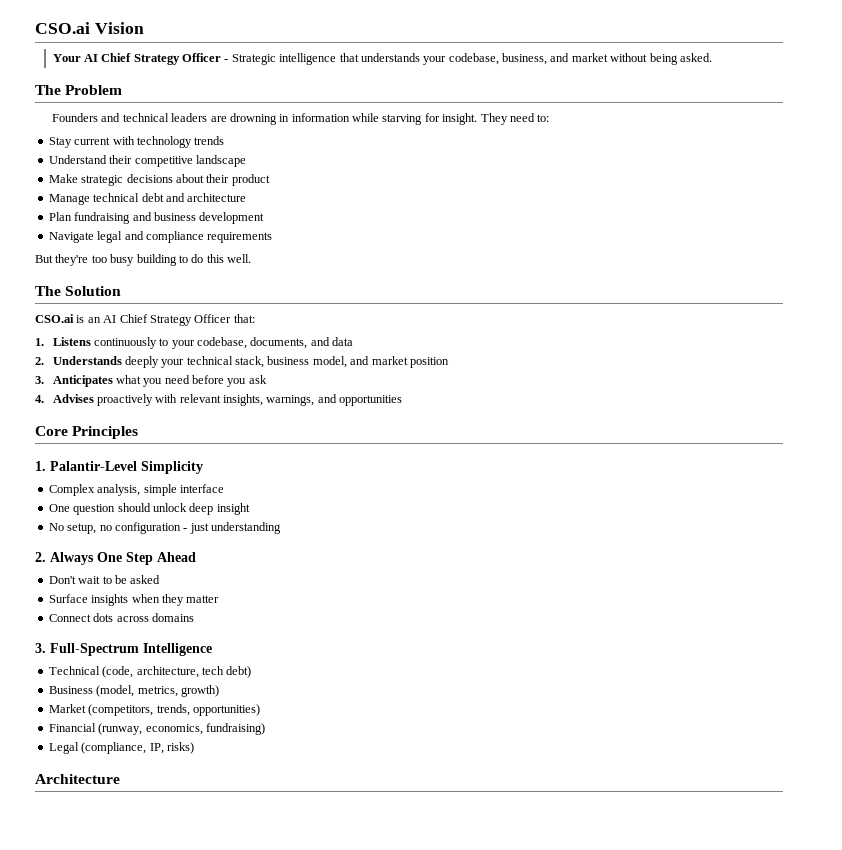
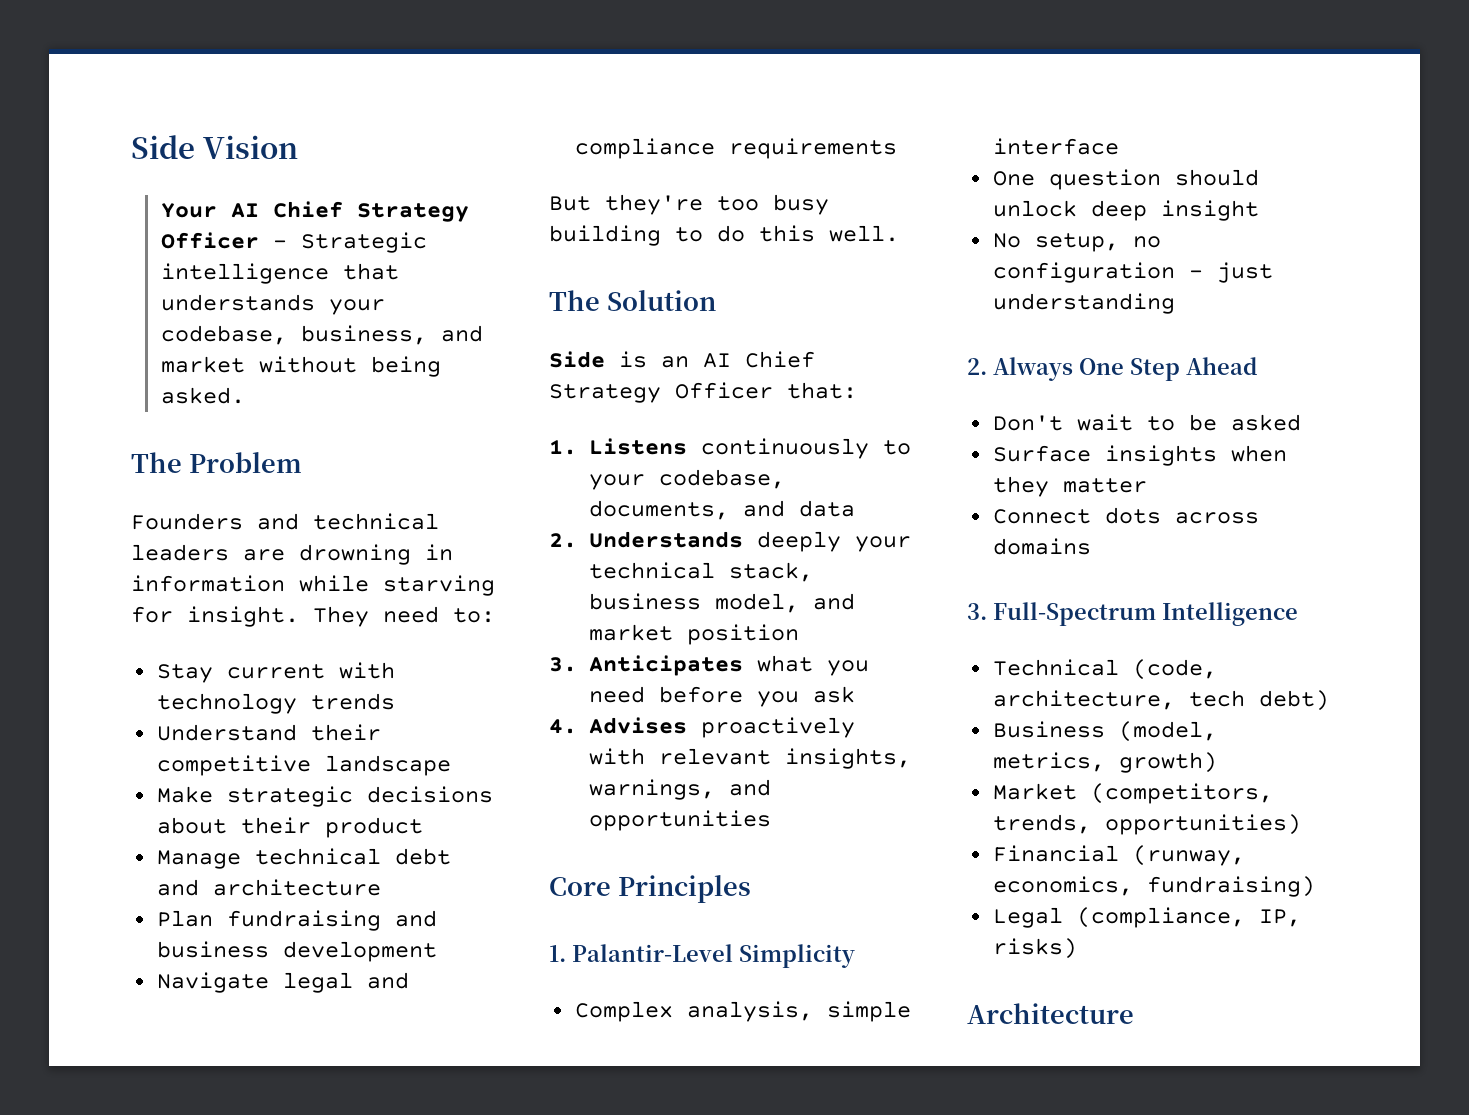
- CSO.ai Vision
+ Side Vision
- CSO.ai is an AI Chief Strategy Officer that:
+ Side is an AI Chief Strategy Officer that:

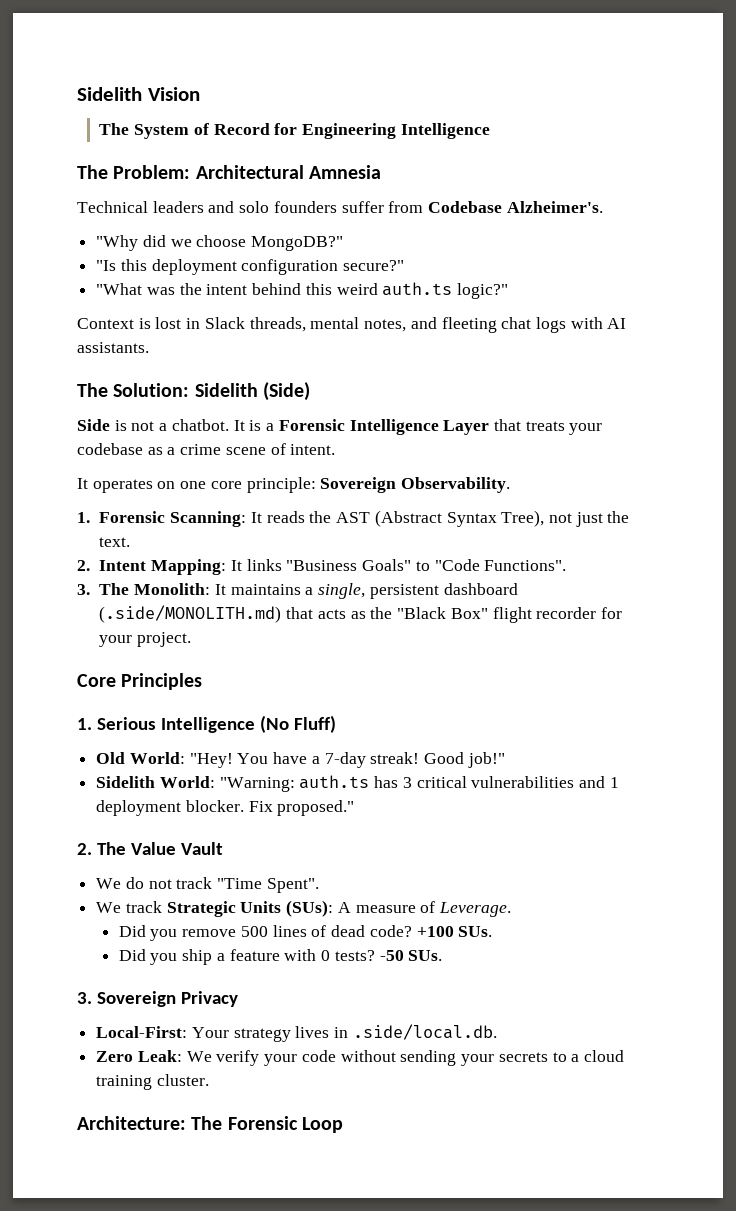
- Side Vision
+ Sidelith Vision
- Your AI Chief Strategy Officer - Strategic intelligence that understands your codebase, business, and market without being asked.
- The Problem
- Founders and technical leaders are drowning in information while starving for insight. They need to:
- Stay current with technology trends
- Understand their competitive landscape
- Make strategic decisions about their product
- Manage technical debt and architecture
- Plan fundraising and business development
- Navigate legal and compliance requirements
- But they're too busy building to do this well.
- The Solution
- Side is an AI Chief Strategy Officer that:
- 1. Listens continuously to your codebase, documents, and data
- 2. Understands deeply your technical stack, business model, and market position
- 3. Anticipates what you need before you ask
- 4. Advises proactively with relevant insights, warnings, and opportunities
+ The System of Record for Engineering Intelligence
+ The Problem: Architectural Amnesia
+ Technical leaders and solo founders suffer from Codebase Alzheimer's.
+ "Why did we choose MongoDB?"
+ "Is this deployment configuration secure?"
+ "What was the intent behind this weird auth.ts logic?"
+ Context is lost in Slack threads, mental notes, and fleeting chat logs with AI assistants.
+ The Solution: Sidelith (Side)
+ Side is not a chatbot. It is a Forensic Intelligence Layer that treats your codebase as a crime scene of intent.
+ It operates on one core principle: Sovereign Observability.
+ 1. Forensic Scanning: It reads the AST (Abstract Syntax Tree), not just the text.
+ 2. Intent Mapping: It links "Business Goals" to "Code Functions".
+ 3. The Monolith: It maintains a single, persistent dashboard (.side/MONOLITH.md) that acts as the "Black Box" flight recorder for your project.
  Core Principles
- 1. Palantir-Level Simplicity
- Complex analysis, simple interface
- One question should unlock deep insight
- No setup, no configuration - just understanding
- 2. Always One Step Ahead
- Don't wait to be asked
- Surface insights when they matter
- Connect dots across domains
- 3. Full-Spectrum Intelligence
- Technical (code, architecture, tech debt)
- Business (model, metrics, growth)
- Market (competitors, trends, opportunities)
- Financial (runway, economics, fundraising)
- Legal (compliance, IP, risks)
- Architecture
+ 1. Serious Intelligence (No Fluff)
+ Old World: "Hey! You have a 7-day streak! Good job!"
+ Sidelith World: "Warning: auth.ts has 3 critical vulnerabilities and 1 deployment blocker. Fix proposed."
+ 2. The Value Vault
+ We do not track "Time Spent".
+ We track Strategic Units (SUs): A measure of Leverage.
+ Did you remove 500 lines of dead code? +100 SUs.
+ Did you ship a feature with 0 tests? -50 SUs.
+ 3. Sovereign Privacy
+ Local-First: Your strategy lives in .side/local.db.
+ Zero Leak: We verify your code without sending your secrets to a cloud training cluster.
+ Architecture: The Forensic Loop

